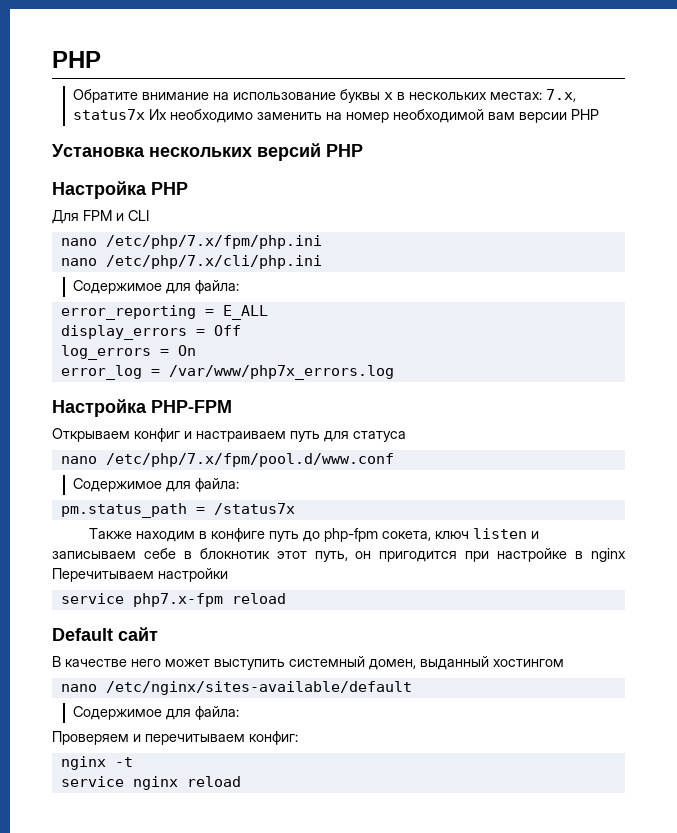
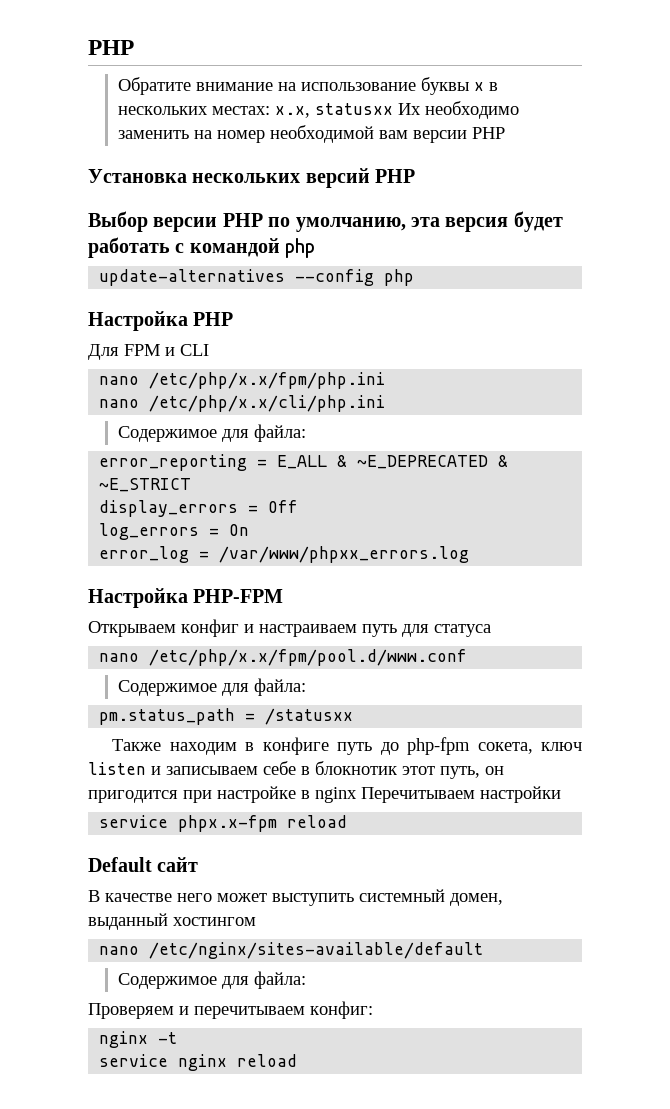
- Обратите внимание на использование буквы x в нескольких местах: 7.x, status7x Их необходимо заменить на номер необходимой вам версии PHP
+ Обратите внимание на использование буквы x в нескольких местах: x.x, statusxx Их необходимо заменить на номер необходимой вам версии PHP
+ Выбор версии PHP по умолчанию, эта версия будет работать с командой php
+ update-alternatives --config php
- nano /etc/php/7.x/fpm/php.ini
- nano /etc/php/7.x/cli/php.ini
+ nano /etc/php/x.x/fpm/php.ini
+ nano /etc/php/x.x/cli/php.ini
- error_reporting = E_ALL
+ error_reporting = E_ALL & ~E_DEPRECATED & ~E_STRICT
- error_log = /var/www/php7x_errors.log
+ error_log = /var/www/phpxx_errors.log
- nano /etc/php/7.x/fpm/pool.d/www.conf
+ nano /etc/php/x.x/fpm/pool.d/www.conf
- pm.status_path = /status7x
+ pm.status_path = /statusxx
- service php7.x-fpm reload
+ service phpx.x-fpm reload

